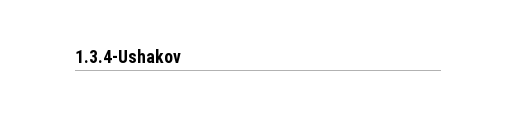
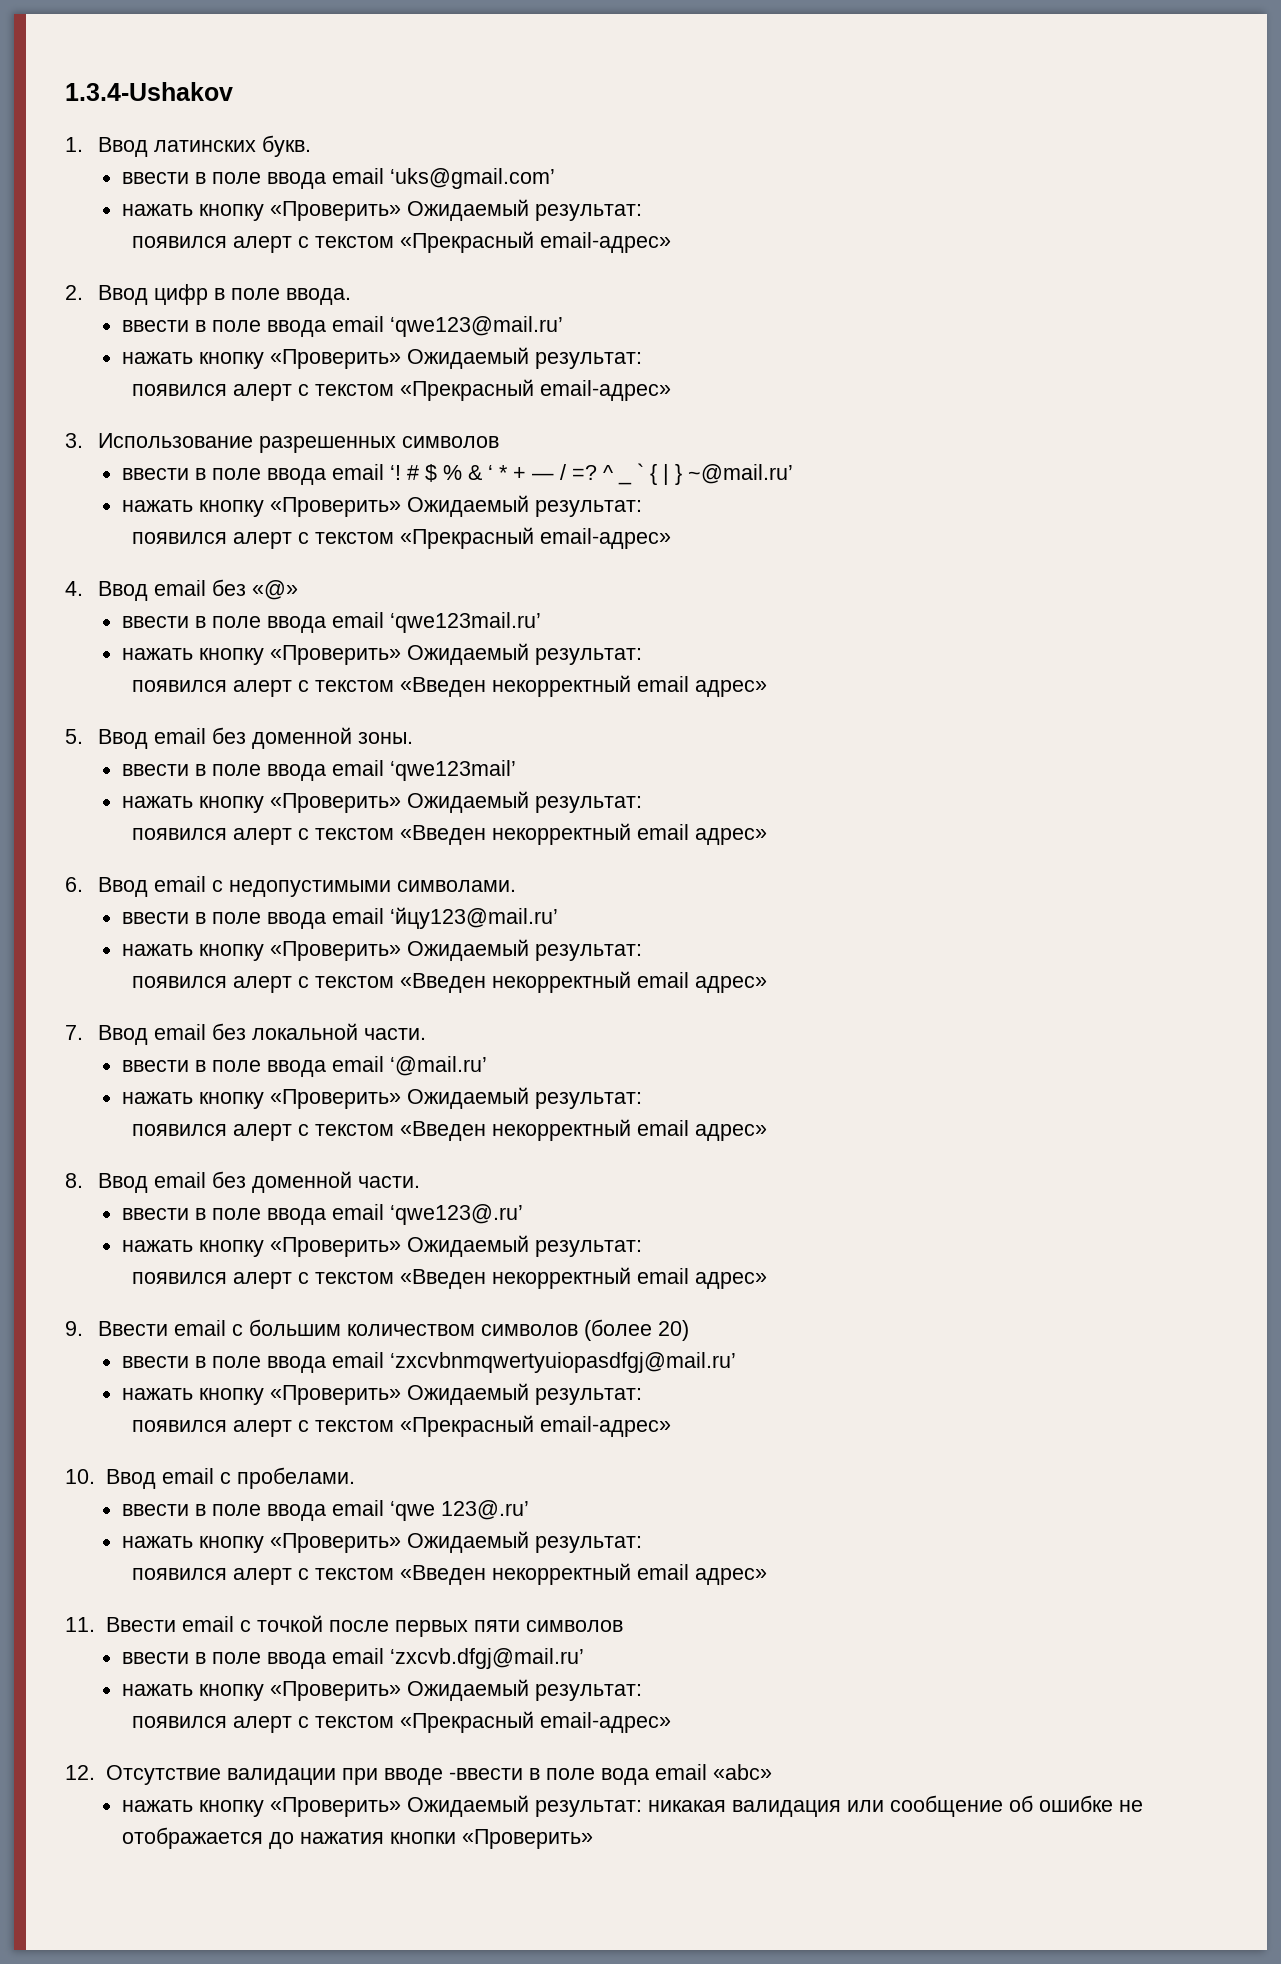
+ 1. Ввод латинских букв.
+ ввести в поле ввода email ‘uks@gmail.com’
+ нажать кнопку «Проверить» Ожидаемый результат:
+ появился алерт с текстом «Прекрасный email-адрес»
+ 2. Ввод цифр в поле ввода.
+ ввести в поле ввода email ‘qwe123@mail.ru’
+ нажать кнопку «Проверить» Ожидаемый результат:
+ появился алерт с текстом «Прекрасный email-адрес»
+ 3. Использование разрешенных символов
+ ввести в поле ввода email ‘! # $ % & ‘ * + — / =? ^ _ ` { | } ~@mail.ru’
+ нажать кнопку «Проверить» Ожидаемый результат:
+ появился алерт с текстом «Прекрасный email-адрес»
+ 4. Ввод email без «@»
+ ввести в поле ввода email ‘qwe123mail.ru’
+ нажать кнопку «Проверить» Ожидаемый результат:
+ появился алерт с текстом «Введен некорректный email адрес»
+ 5. Ввод email без доменной зоны.
+ ввести в поле ввода email ‘qwe123mail’
+ нажать кнопку «Проверить» Ожидаемый результат:
+ появился алерт с текстом «Введен некорректный email адрес»
+ 6. Ввод email с недопустимыми символами.
+ ввести в поле ввода email ‘йцу123@mail.ru’
+ нажать кнопку «Проверить» Ожидаемый результат:
+ появился алерт с текстом «Введен некорректный email адрес»
+ 7. Ввод email без локальной части.
+ ввести в поле ввода email ‘@mail.ru’
+ нажать кнопку «Проверить» Ожидаемый результат:
+ появился алерт с текстом «Введен некорректный email адрес»
+ 8. Ввод email без доменной части.
+ ввести в поле ввода email ‘qwe123@.ru’
+ нажать кнопку «Проверить» Ожидаемый результат:
+ появился алерт с текстом «Введен некорректный email адрес»
+ 9. Ввести email с большим количеством символов (более 20)
+ ввести в поле ввода email ‘zxcvbnmqwertyuiopasdfgj@mail.ru’
+ нажать кнопку «Проверить» Ожидаемый результат:
+ появился алерт с текстом «Прекрасный email-адрес»
+ 10. Ввод email с пробелами.
+ ввести в поле ввода email ‘qwe 123@.ru’
+ нажать кнопку «Проверить» Ожидаемый результат:
+ появился алерт с текстом «Введен некорректный email адрес»
+ 11. Ввести email с точкой после первых пяти символов
+ ввести в поле ввода email ‘zxcvb.dfgj@mail.ru’
+ нажать кнопку «Проверить» Ожидаемый результат:
+ появился алерт с текстом «Прекрасный email-адрес»
+ 12. Отсутствие валидации при вводе -ввести в поле вода email «abc»
+ нажать кнопку «Проверить» Ожидаемый результат: никакая валидация или сообщение об ошибке не отображается до нажатия кнопки «Проверить»

